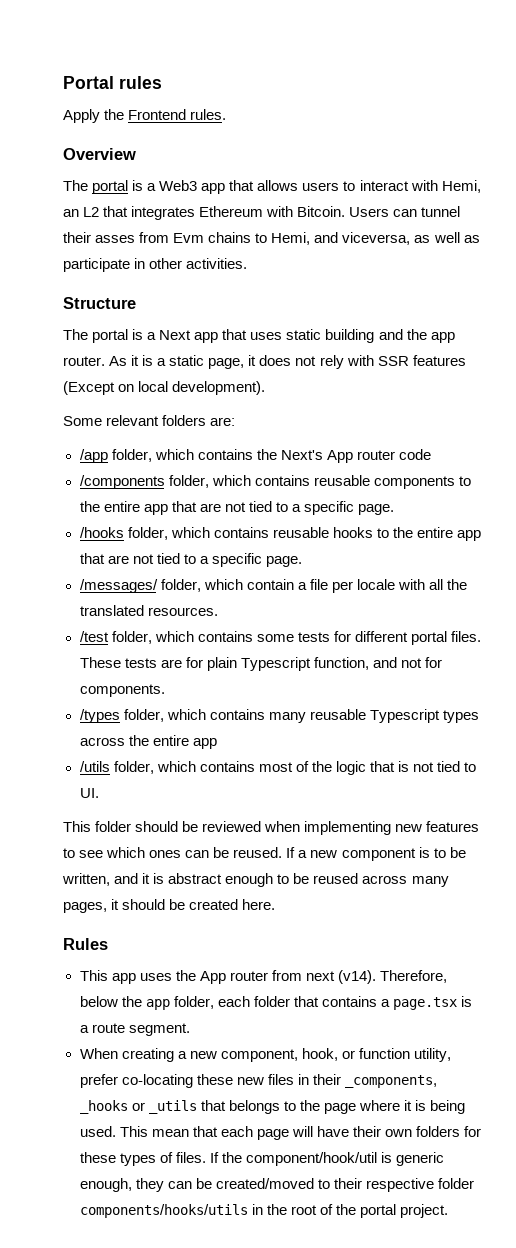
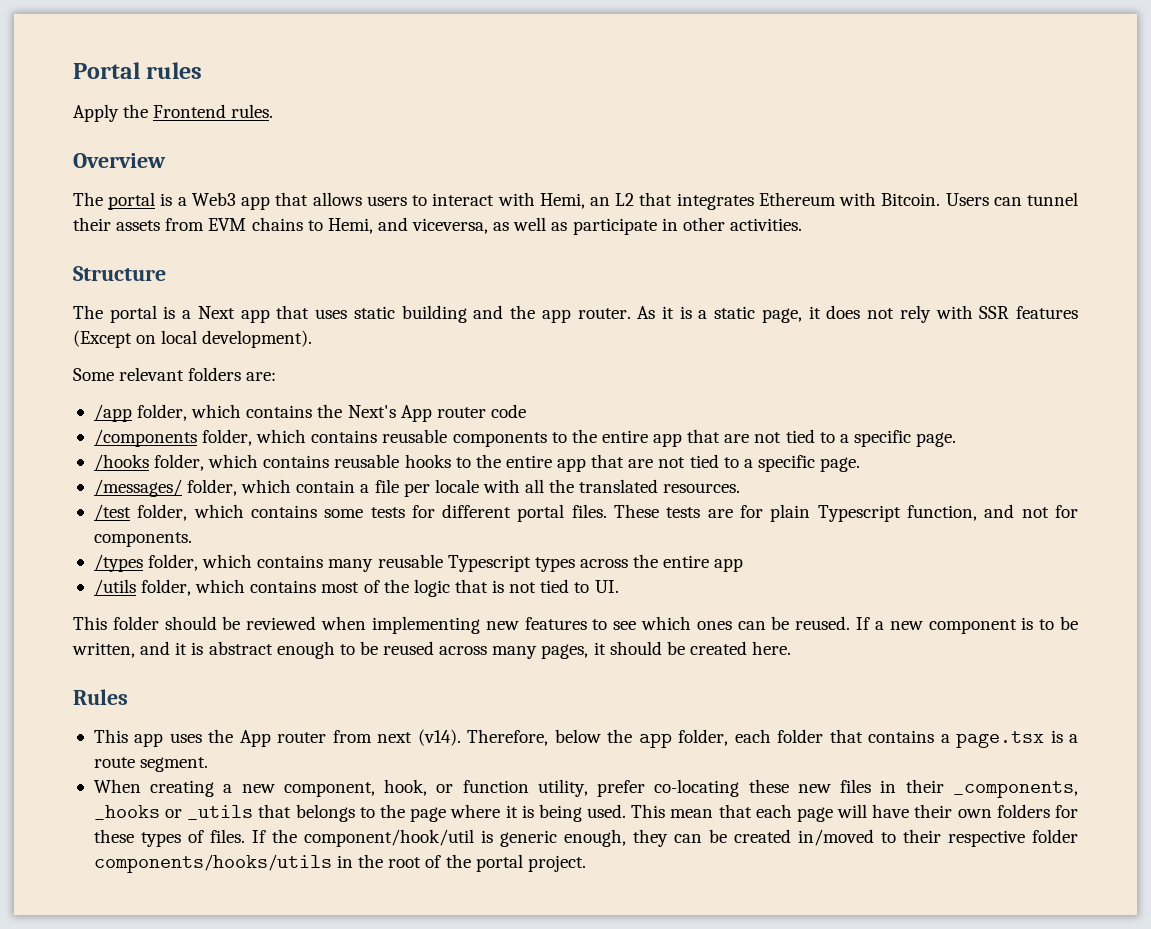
- Users can tunnel their asses from Evm chains to Hemi, and viceversa, as well as participate in other activities.
+ Users can tunnel their assets from EVM chains to Hemi, and viceversa, as well as participate in other activities.
- If the component/hook/util is generic enough, they can be created/moved to their respective folder components/hooks/utils in the root of the portal project.
+ If the component/hook/util is generic enough, they can be created in/moved to their respective folder components/hooks/utils in the root of the portal project.

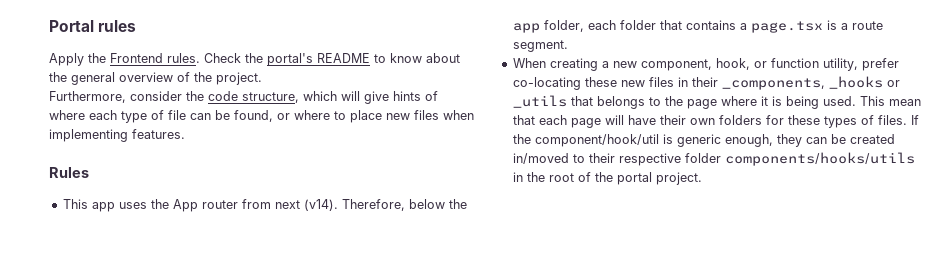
- Apply the Frontend rules.
- Overview
- The portal is a Web3 app that allows users to interact with Hemi, an L2 that integrates Ethereum with Bitcoin. Users can tunnel their assets from EVM chains to Hemi, and viceversa, as well as participate in other activities.
- Structure
- The portal is a Next app that uses static building and the app router. As it is a static page, it does not rely with SSR features (Except on local development).
- Some relevant folders are:
- /app folder, which contains the Next's App router code
- /components folder, which contains reusable components to the entire app that are not tied to a specific page.
- /hooks folder, which contains reusable hooks to the entire app that are not tied to a specific page.
- /messages/ folder, which contain a file per locale with all the translated resources.
- /test folder, which contains some tests for different portal files. These tests are for plain Typescript function, and not for components.
- /types folder, which contains many reusable Typescript types across the entire app
- /utils folder, which contains most of the logic that is not tied to UI.
- This folder should be reviewed when implementing new features to see which ones can be reused. If a new component is to be written, and it is abstract enough to be reused across many pages, it should be created here.
+ Apply the Frontend rules. Check the portal's README to know about the general overview of the project.
+ Furthermore, consider the code structure, which will give hints of where each type of file can be found, or where to place new files when implementing features.

